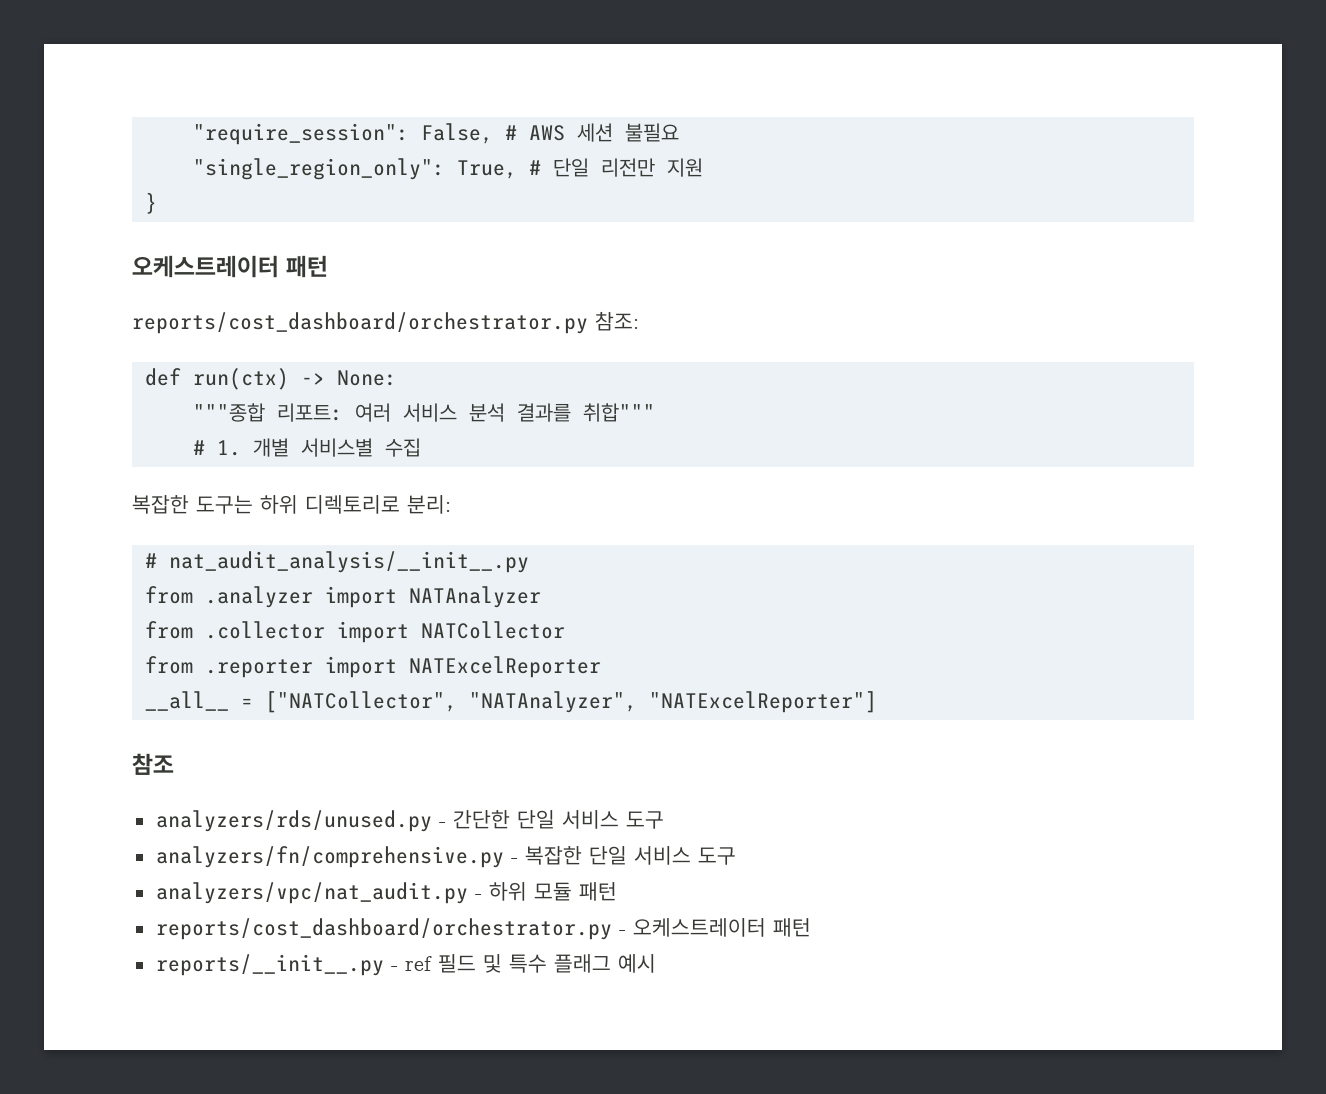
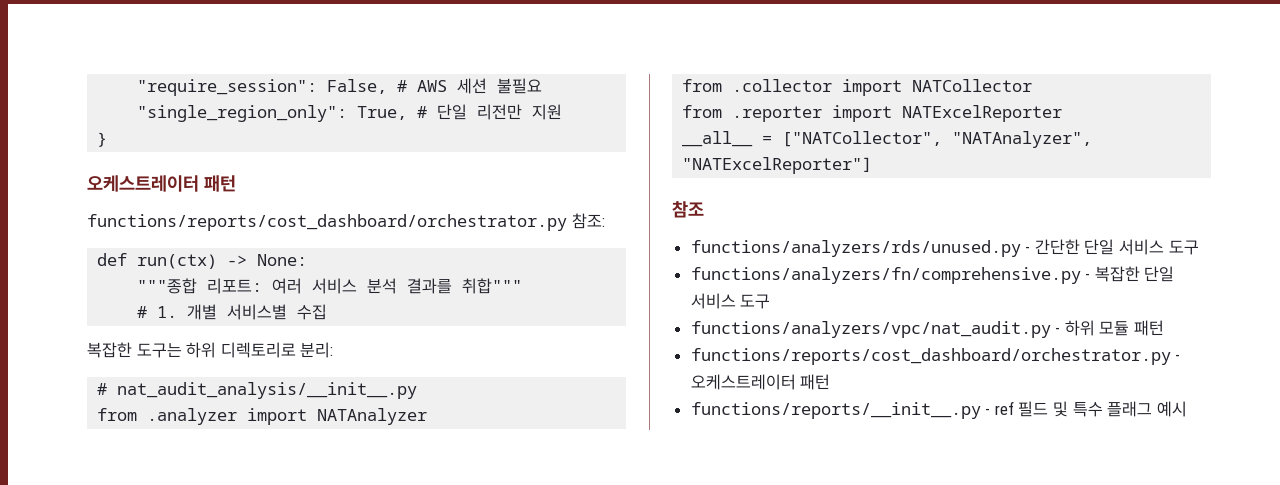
- reports/cost_dashboard/orchestrator.py 참조:
+ functions/reports/cost_dashboard/orchestrator.py 참조:
- analyzers/rds/unused.py - 간단한 단일 서비스 도구
+ functions/analyzers/rds/unused.py - 간단한 단일 서비스 도구
- analyzers/fn/comprehensive.py - 복잡한 단일 서비스 도구
+ functions/analyzers/fn/comprehensive.py - 복잡한 단일 서비스 도구
- analyzers/vpc/nat_audit.py - 하위 모듈 패턴
+ functions/analyzers/vpc/nat_audit.py - 하위 모듈 패턴
- reports/cost_dashboard/orchestrator.py - 오케스트레이터 패턴
+ functions/reports/cost_dashboard/orchestrator.py - 오케스트레이터 패턴
- reports/__init__.py - ref 필드 및 특수 플래그 예시
+ functions/reports/__init__.py - ref 필드 및 특수 플래그 예시

